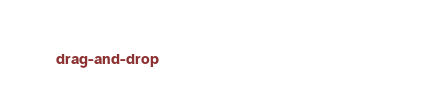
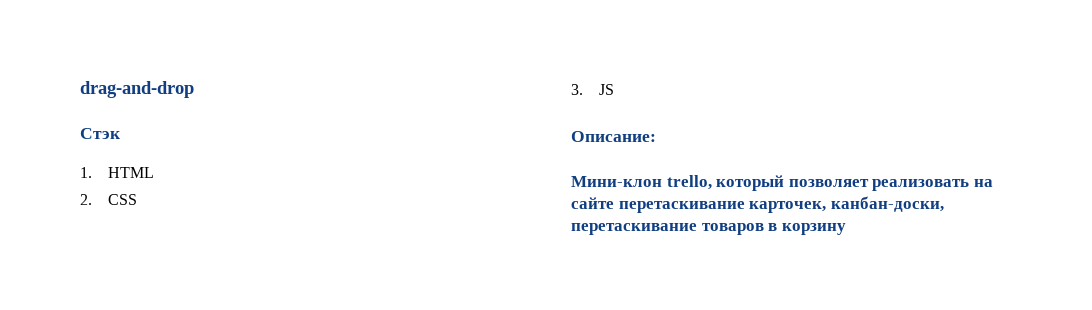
+ Стэк
+ 1. HTML
+ 2. CSS
+ 3. JS
+ Описание:
+ Мини-клон trello, который позволяет реализовать на сайте перетаскивание карточек, канбан-доски, перетаскивание товаров в корзину

